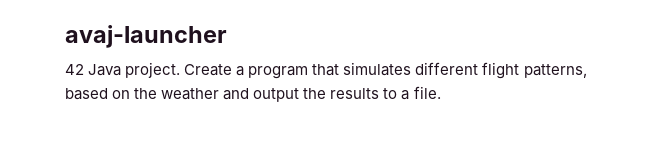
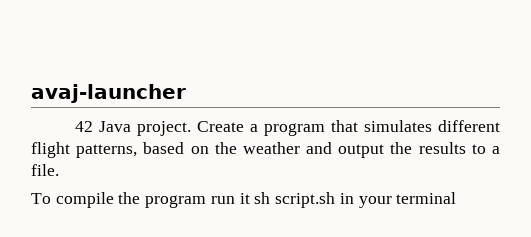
+ To compile the program run it sh script.sh in your terminal

